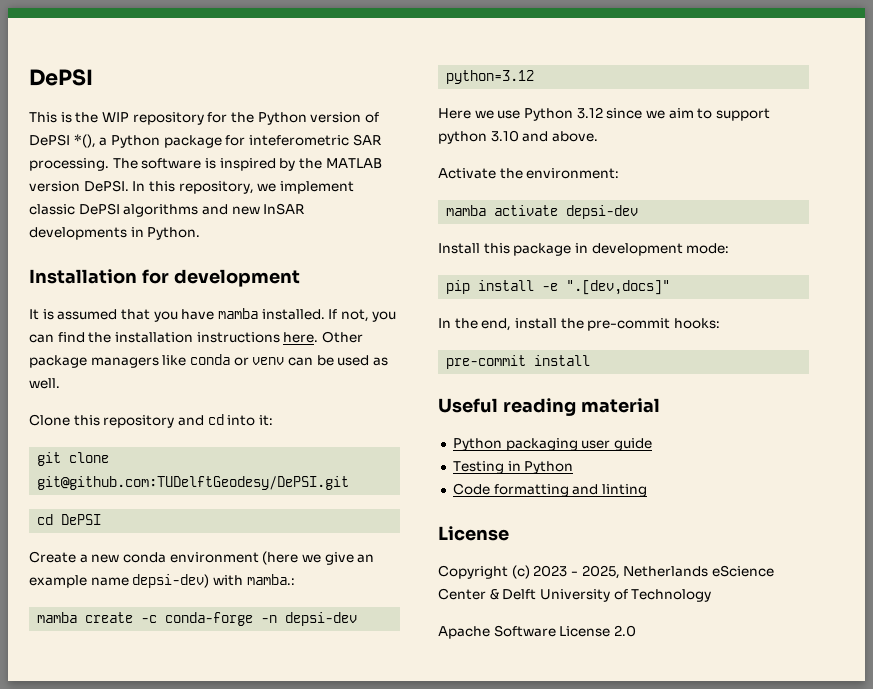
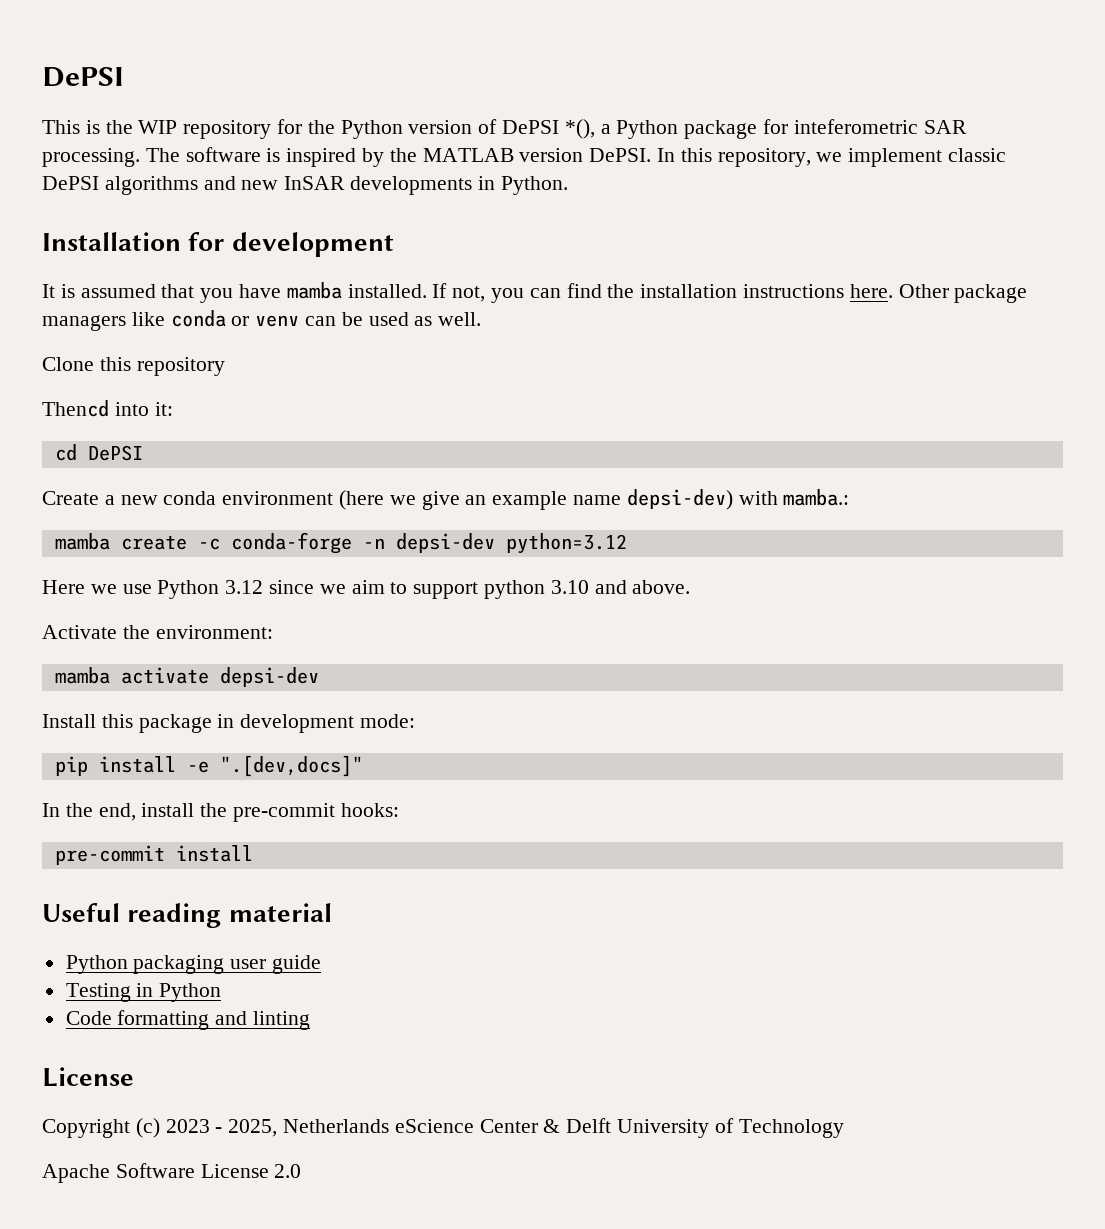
- Clone this repository and cd into it:
+ Clone this repository
+ Thencd into it:
- git clone git@github.com:TUDelftGeodesy/DePSI.git

